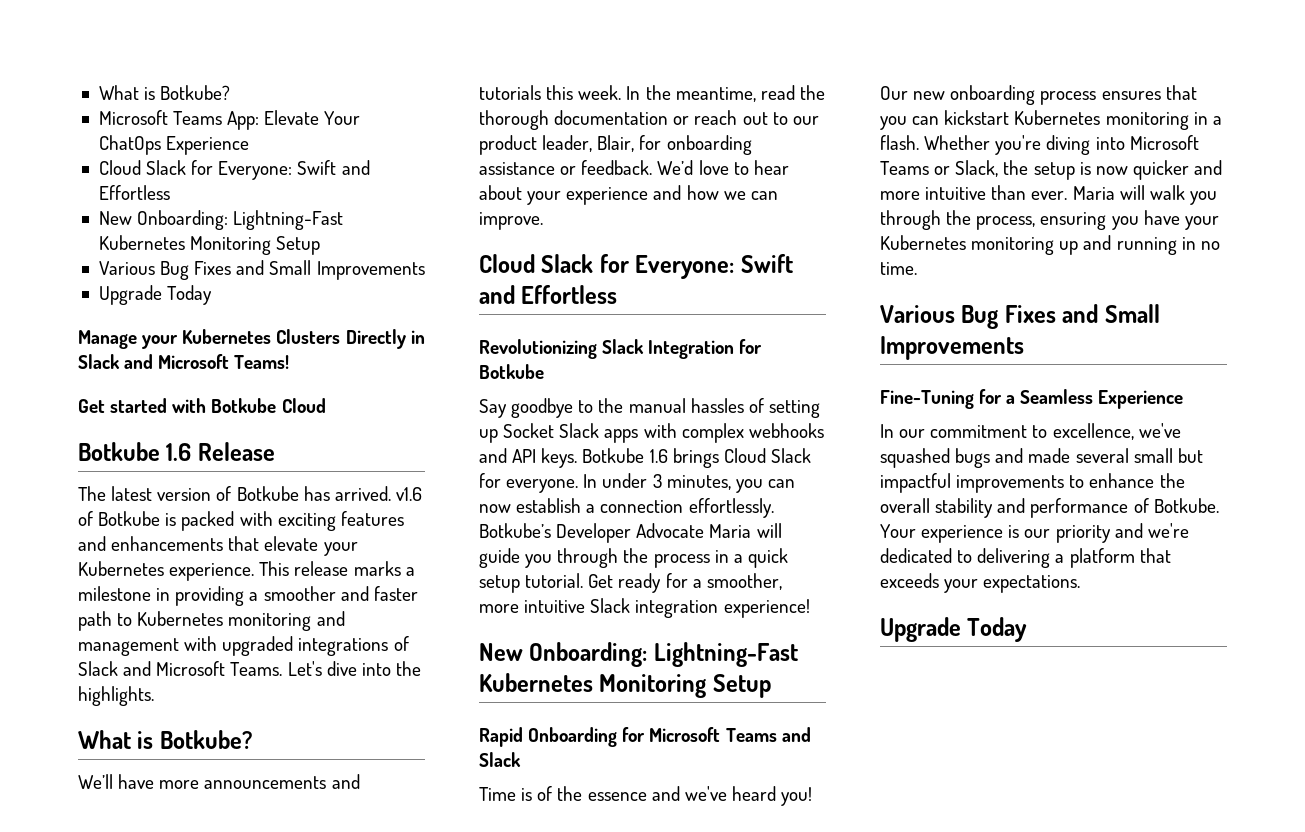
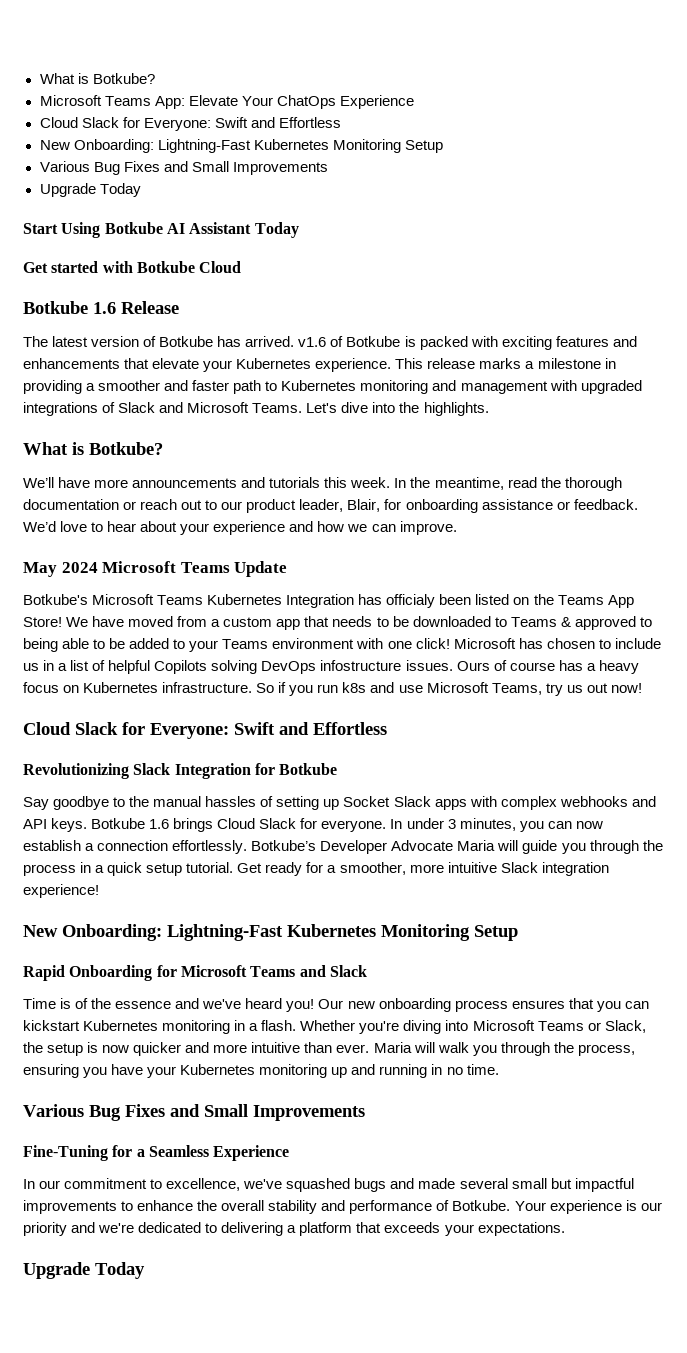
- Manage your Kubernetes Clusters Directly in Slack and Microsoft Teams!
+ Start Using Botkube AI Assistant Today
+ May 2024 Microsoft Teams Update
+ Botkube's Microsoft Teams Kubernetes Integration has officialy been listed on the Teams App Store! We have moved from a custom app that needs to be downloaded to Teams & approved to being able to be added to your Teams environment with one click! Microsoft has chosen to include us in a list of helpful Copilots solving DevOps infostructure issues. Ours of course has a heavy focus on Kubernetes infrastructure. So if you run k8s and use Microsoft Teams, try us out now!

